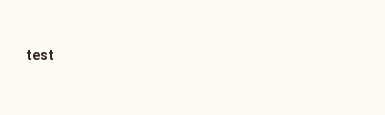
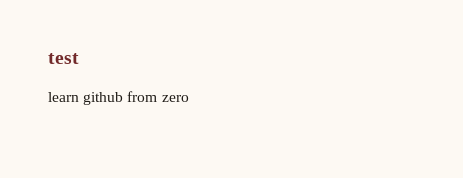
+ learn github from zero

